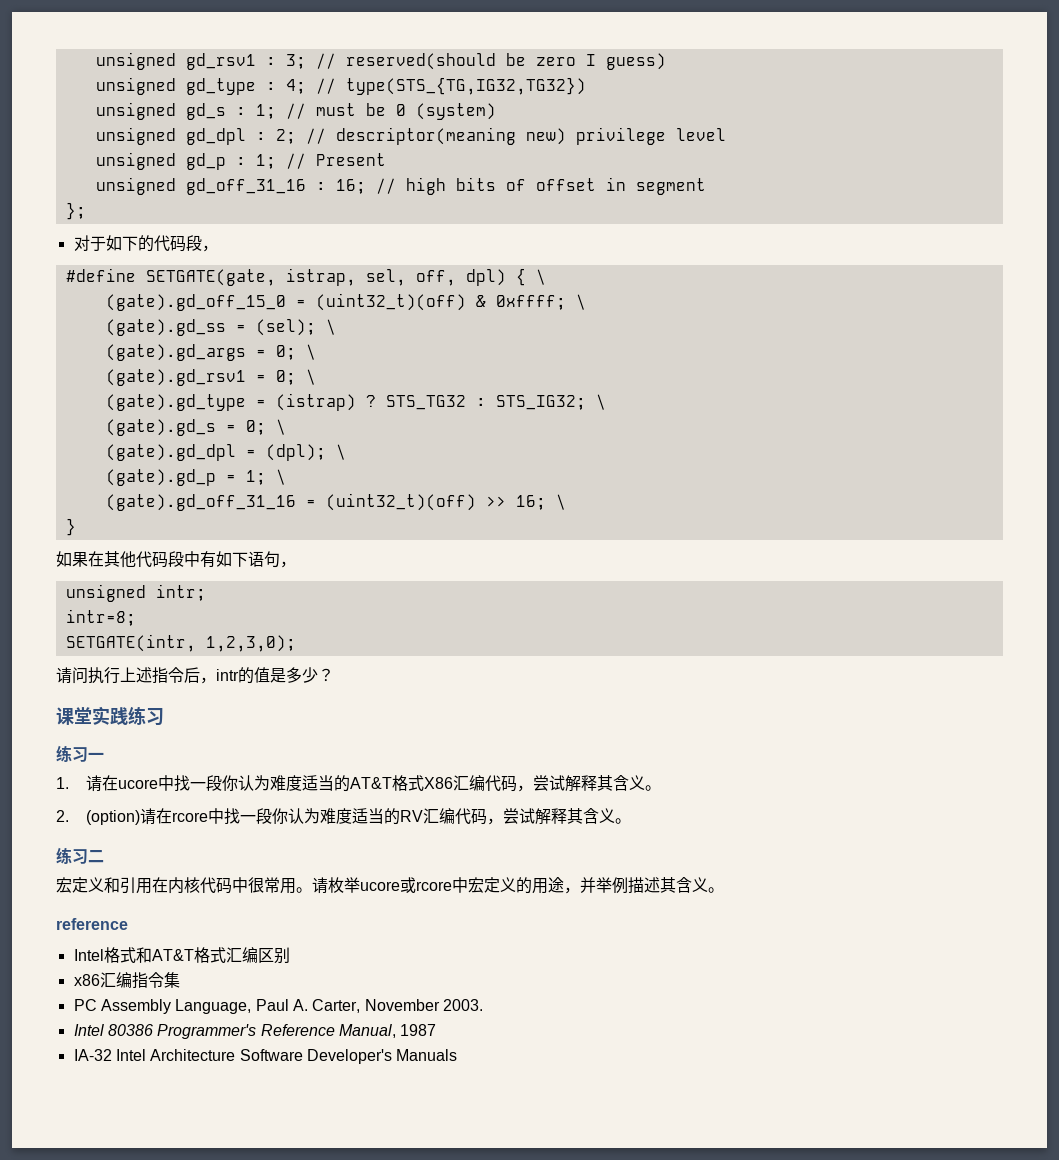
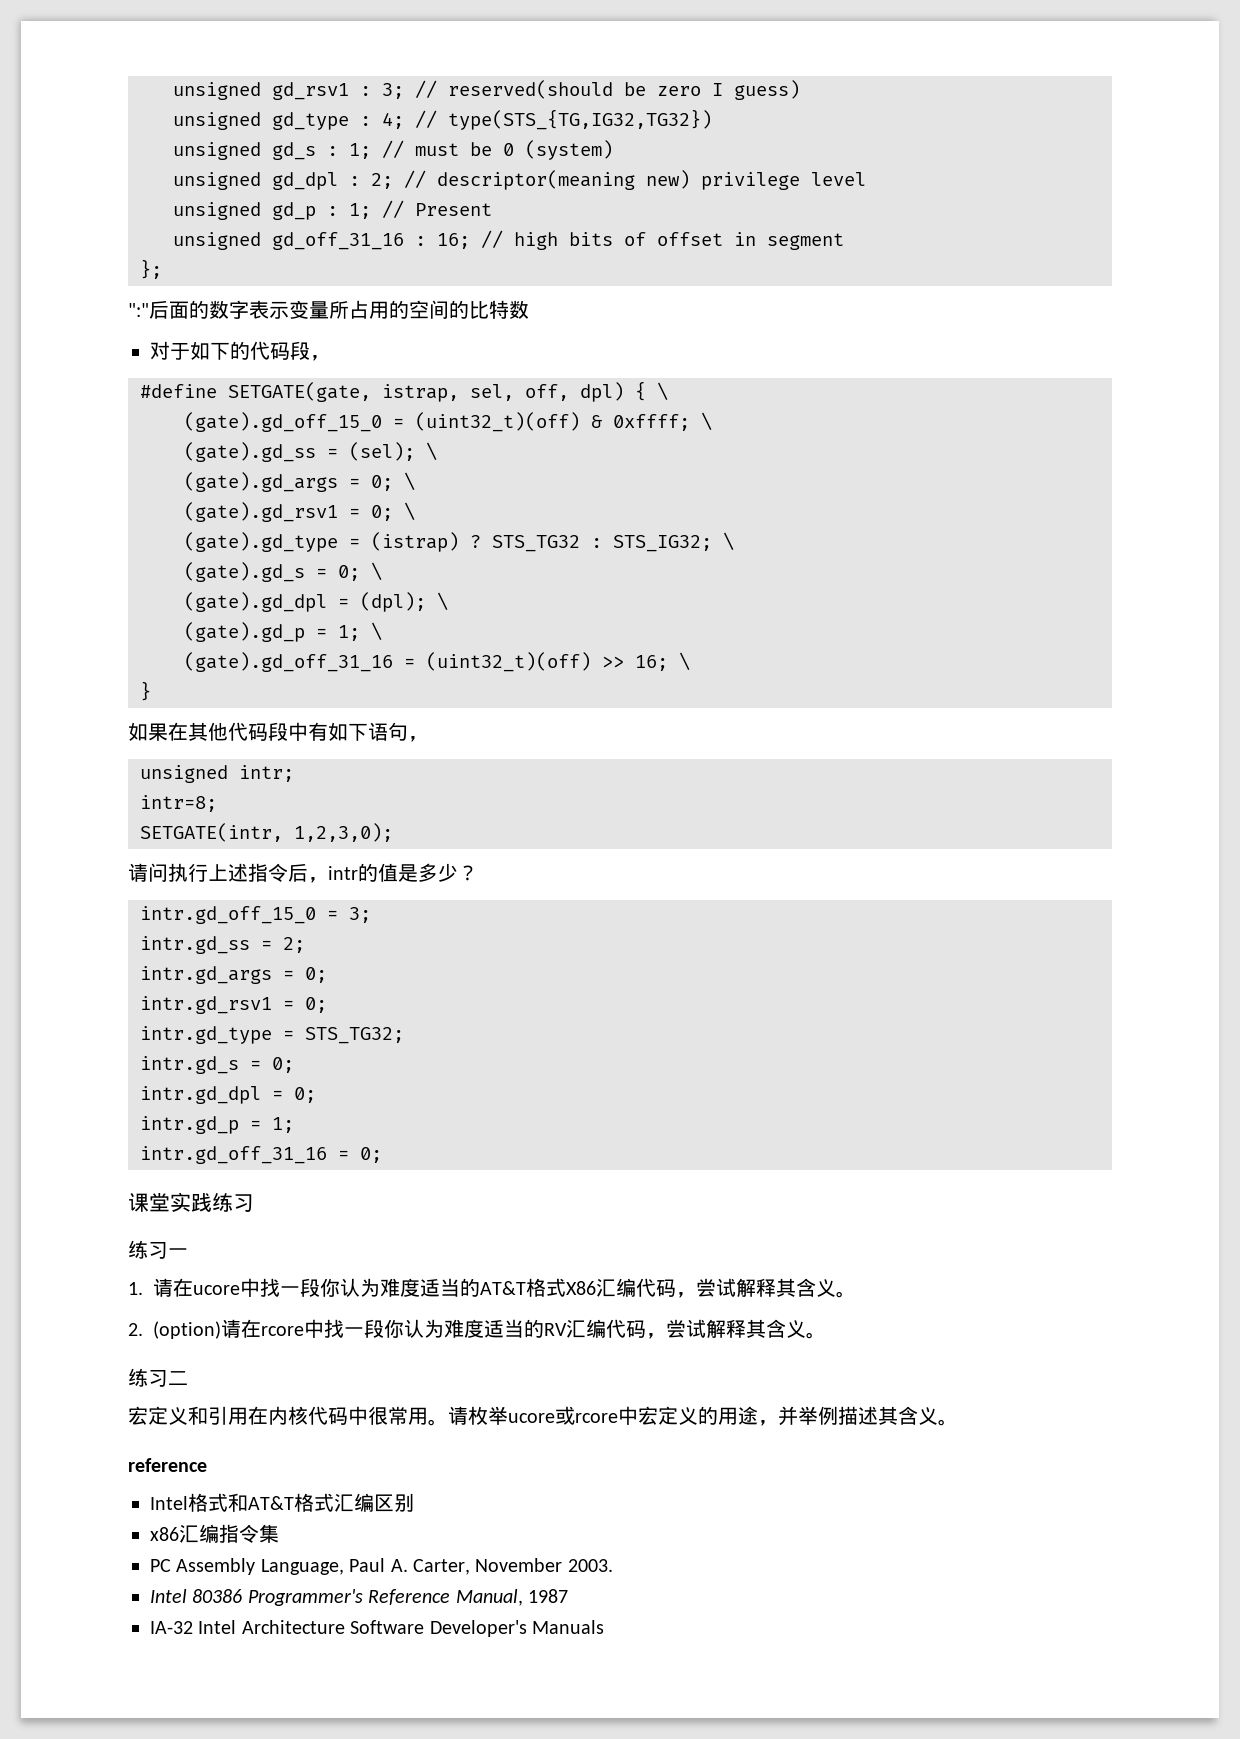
+ ":"后面的数字表示变量所占用的空间的比特数
+ intr.gd_off_15_0 = 3;
+ intr.gd_ss = 2;
+ intr.gd_args = 0;
+ intr.gd_rsv1 = 0;
+ intr.gd_type = STS_TG32;
+ intr.gd_s = 0;
+ intr.gd_dpl = 0;
+ intr.gd_p = 1;
+ intr.gd_off_31_16 = 0;

